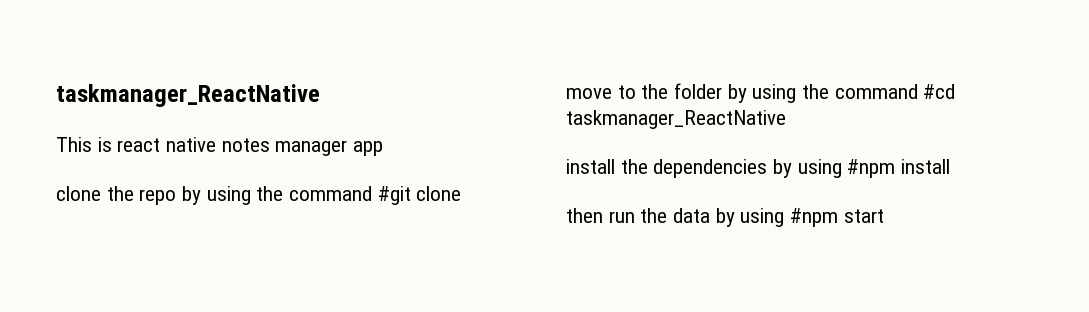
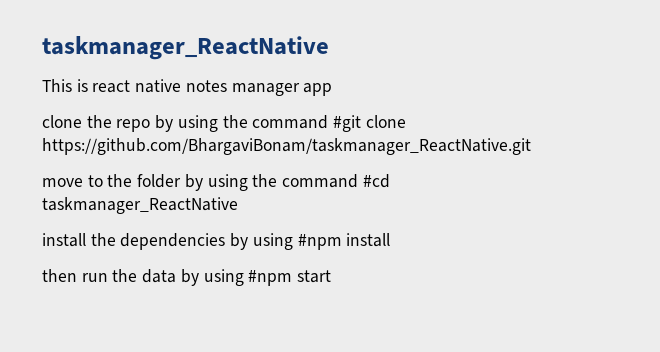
- clone the repo by using the command #git clone
+ clone the repo by using the command #git clone https://github.com/BhargaviBonam/taskmanager_ReactNative.git

